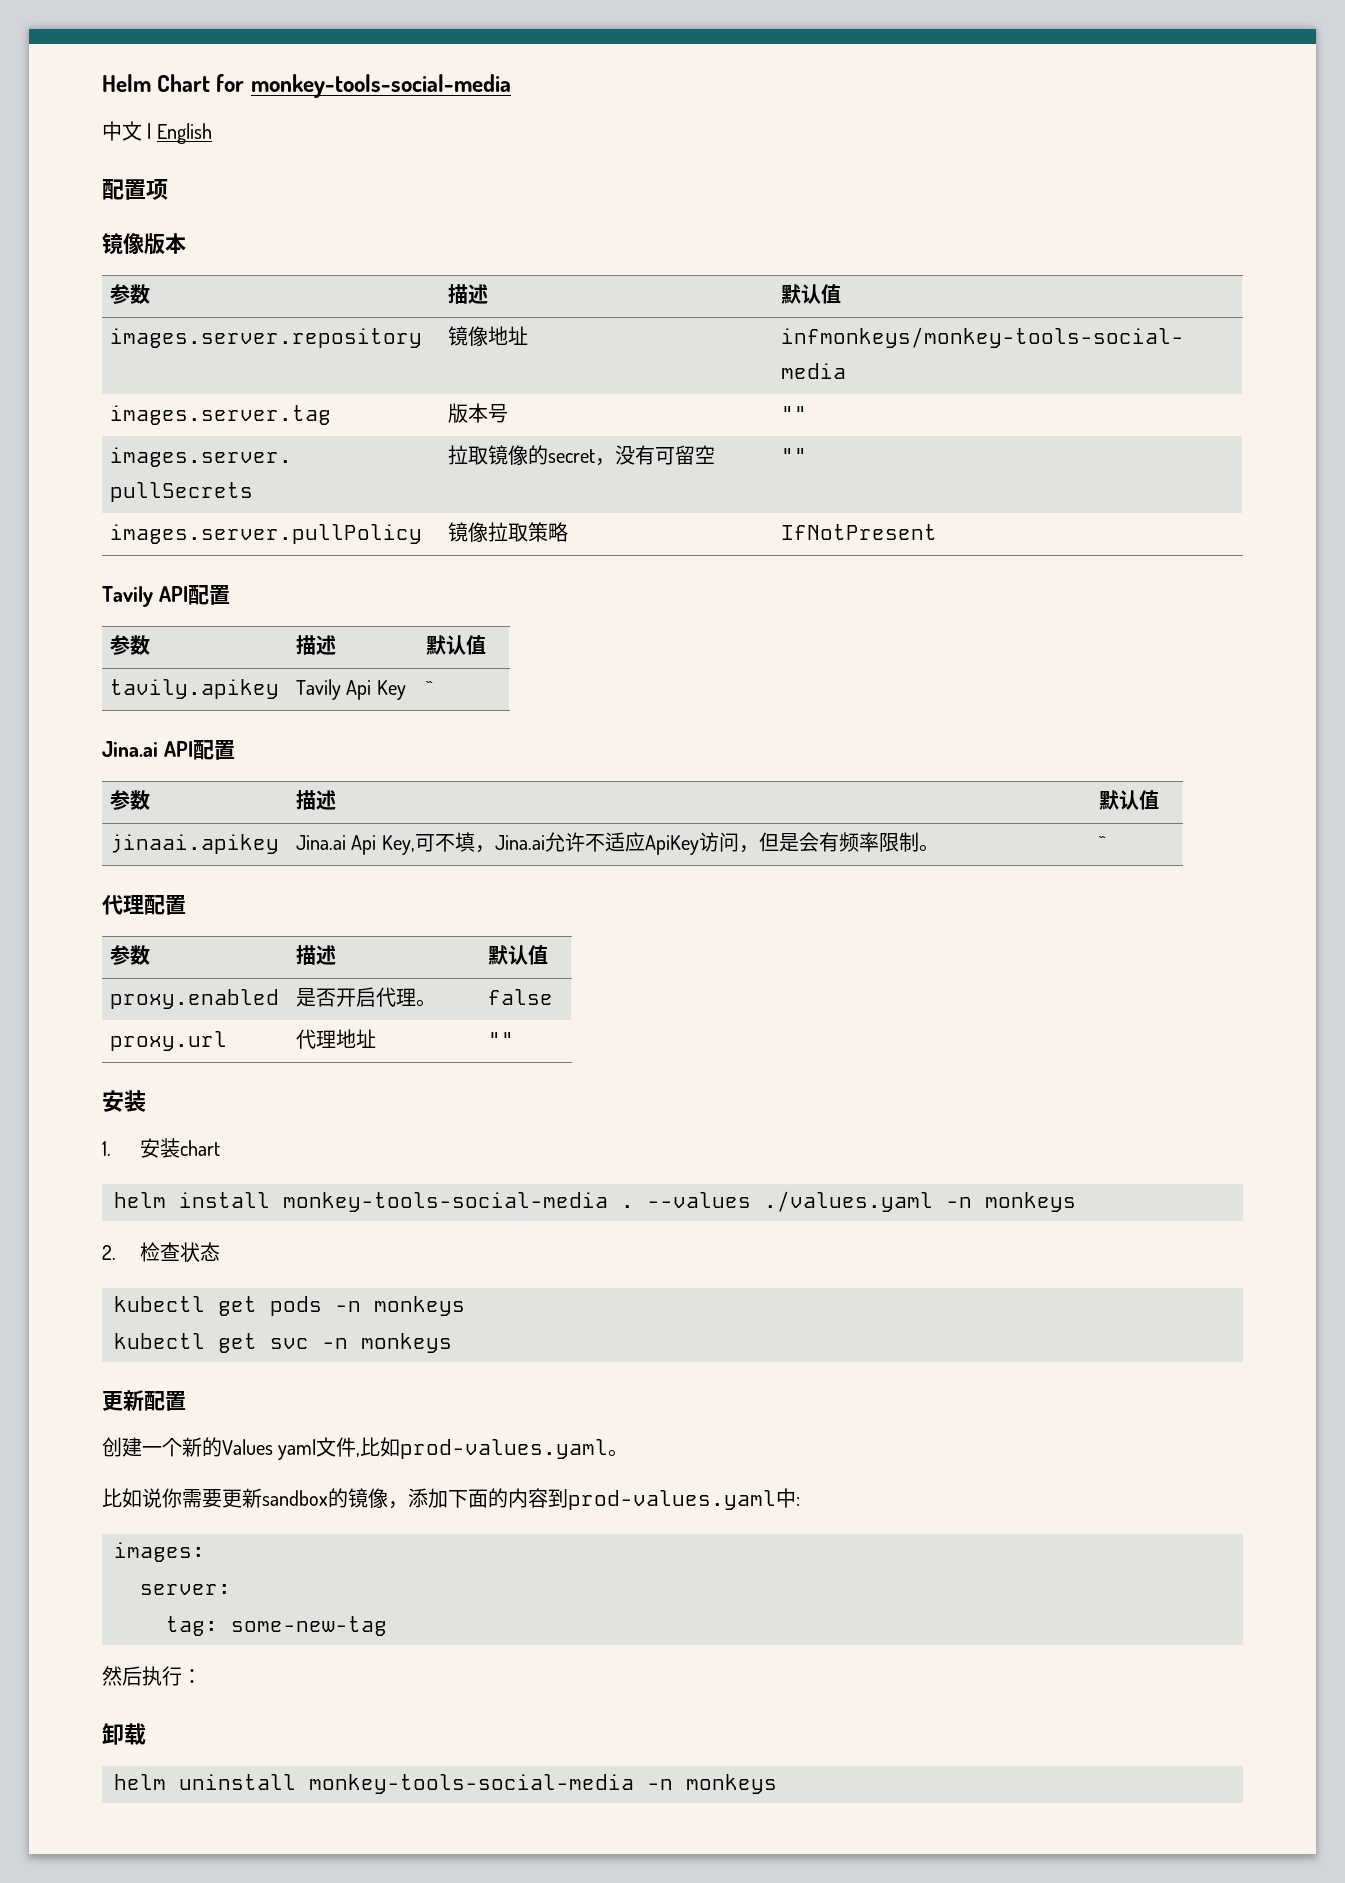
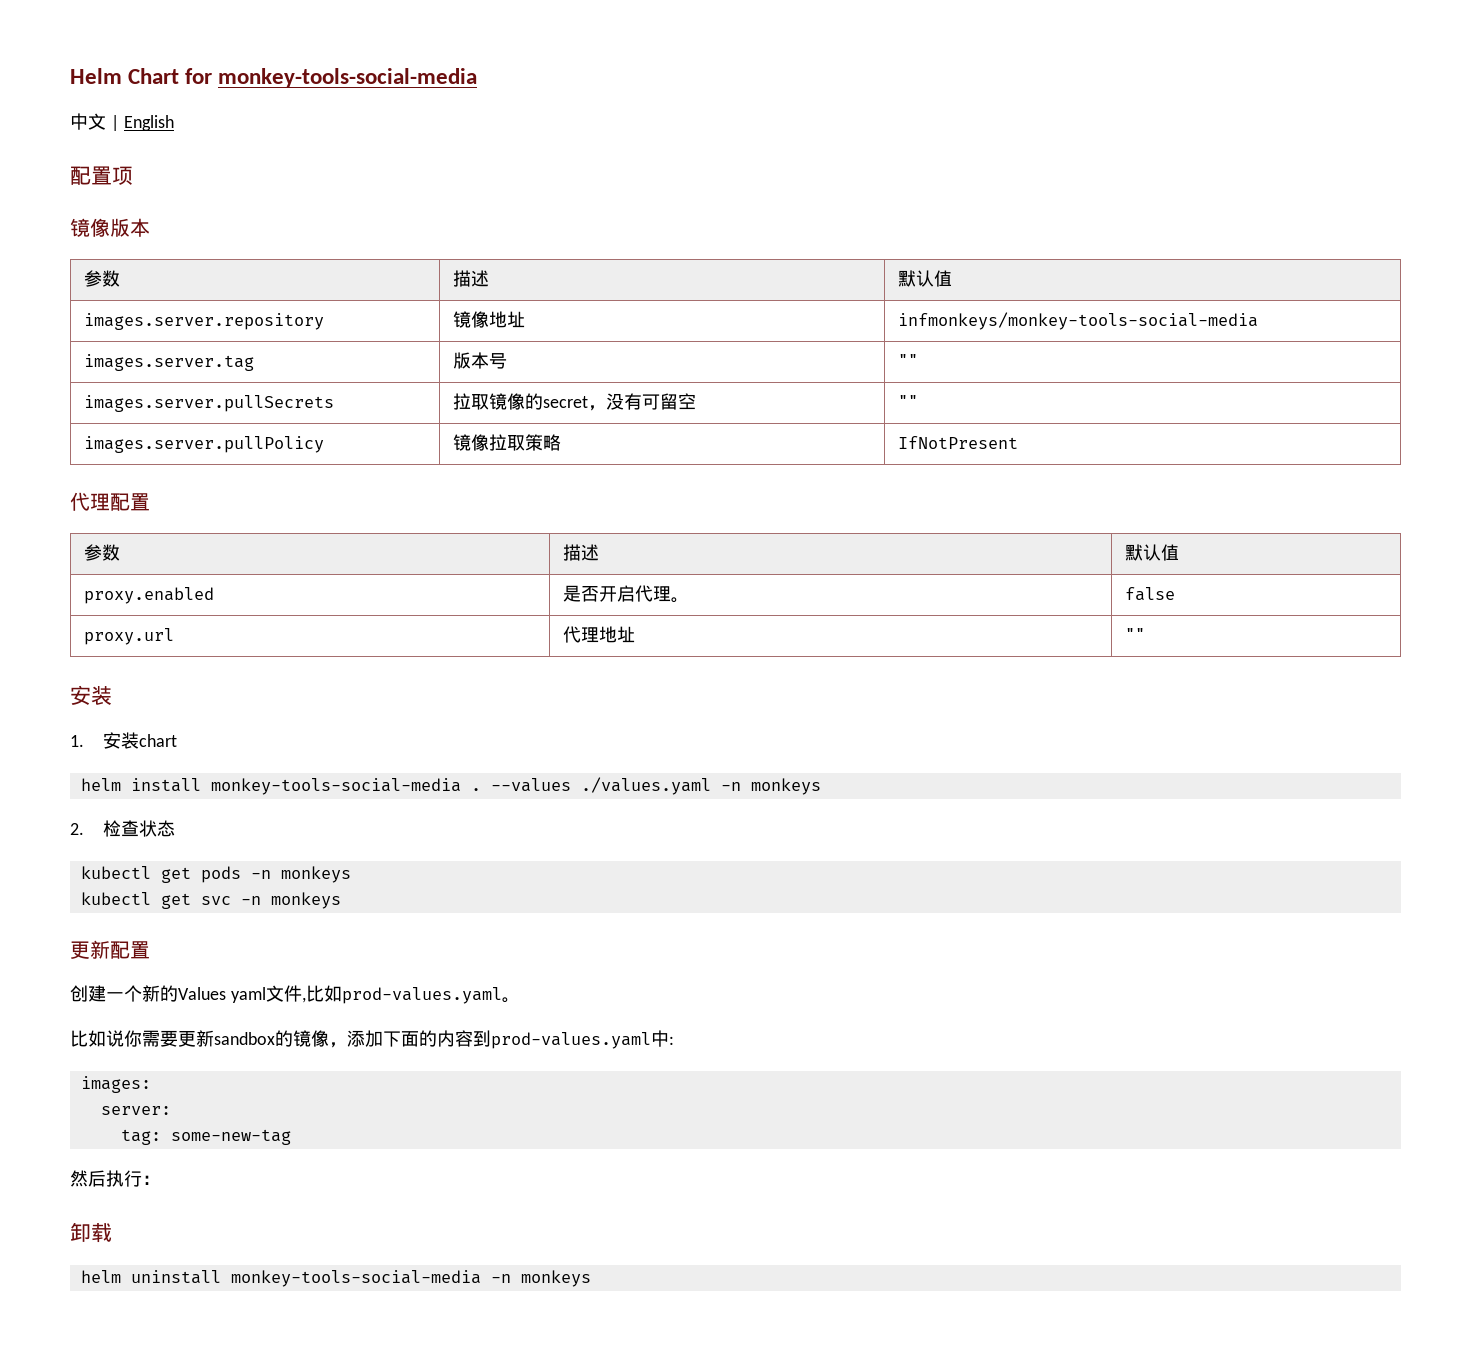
- Tavily API配置
- 参数 | 描述 | 默认值
- tavily.apikey | Tavily Api Key | ``
- Jina.ai API配置
- 参数 | 描述 | 默认值
- jinaai.apikey | Jina.ai Api Key,可不填，Jina.ai允许不适应ApiKey访问，但是会有频率限制。 | ``

